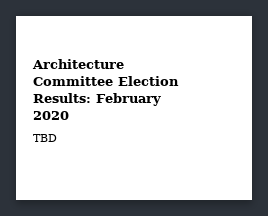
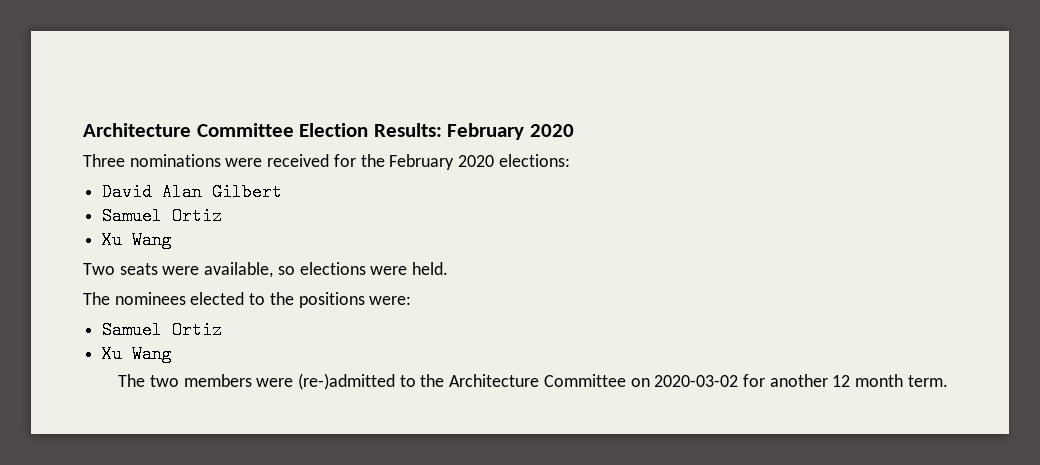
- TBD
+ Three nominations were received for the February 2020 elections:
+ David Alan Gilbert
+ Samuel Ortiz
+ Xu Wang
+ Two seats were available, so elections were held.
+ The nominees elected to the positions were:
+ Samuel Ortiz
+ Xu Wang
+ The two members were (re-)admitted to the Architecture Committee on 2020-03-02 for another 12 month term.

